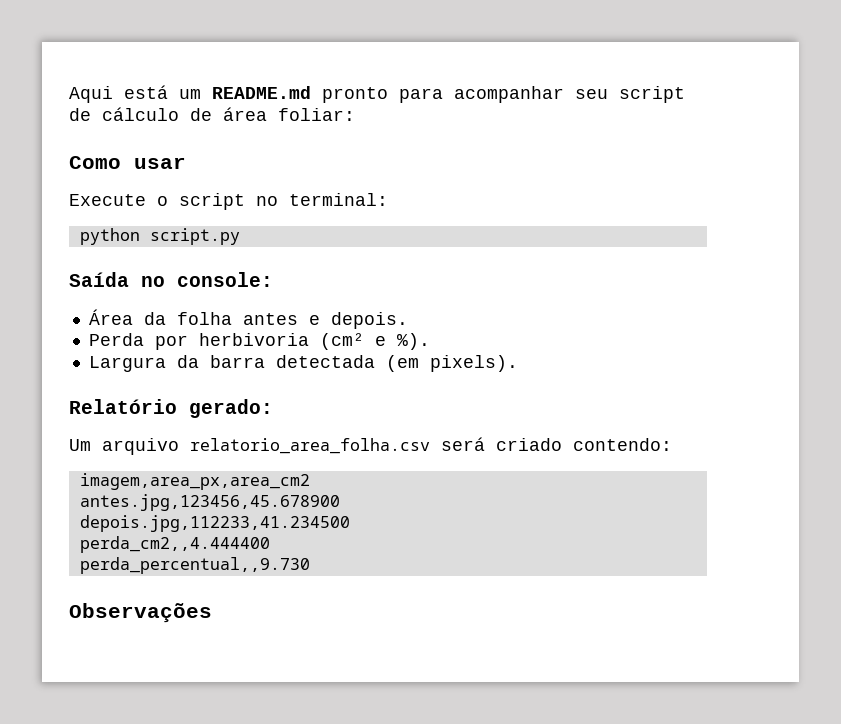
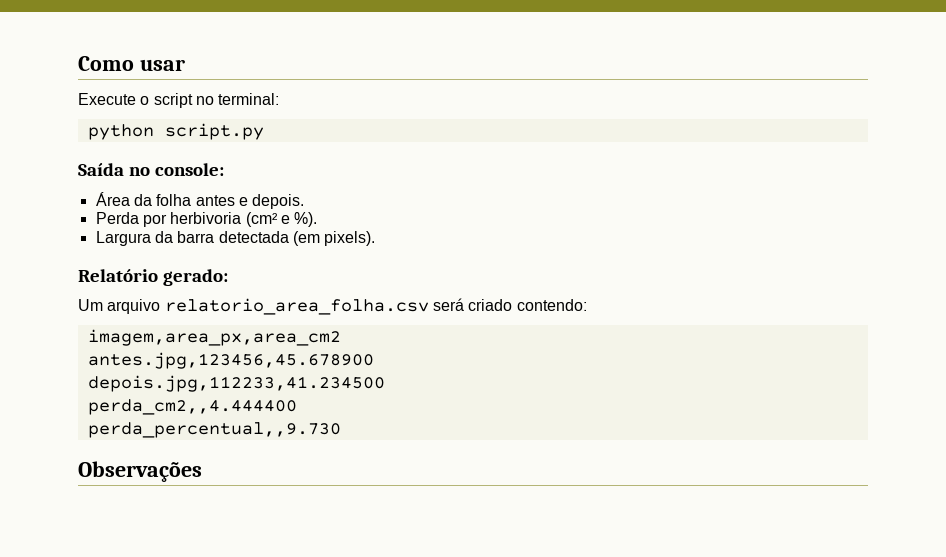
- Aqui está um README.md pronto para acompanhar seu script de cálculo de área foliar:

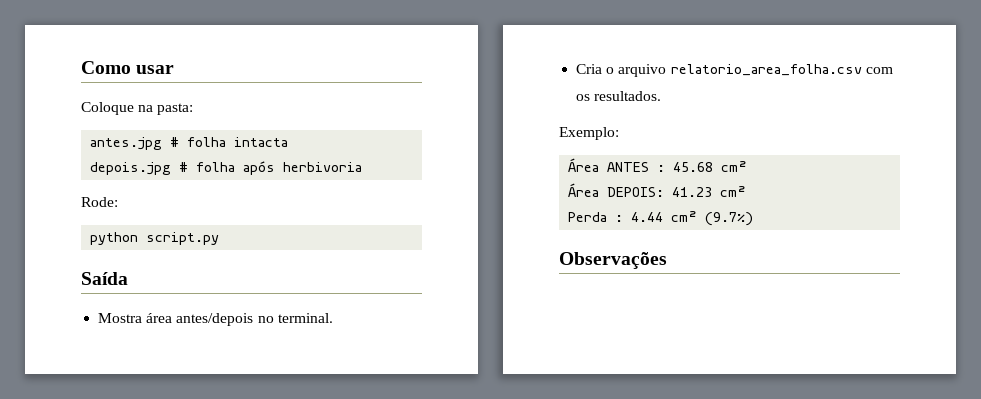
- Execute o script no terminal:
+ Coloque na pasta:
+ antes.jpg # folha intacta
+ depois.jpg # folha após herbivoria
+ Rode:
  python script.py
- Saída no console:
- Área da folha antes e depois.
- Perda por herbivoria (cm² e %).
- Largura da barra detectada (em pixels).
- Relatório gerado:
- Um arquivo relatorio_area_folha.csv será criado contendo:
- imagem,area_px,area_cm2
- antes.jpg,123456,45.678900
- depois.jpg,112233,41.234500
- perda_cm2,,4.444400
- perda_percentual,,9.730
+ Saída
+ Mostra área antes/depois no terminal.
+ Cria o arquivo relatorio_area_folha.csv com os resultados.
+ Exemplo:
+ Área ANTES : 45.68 cm²
+ Área DEPOIS: 41.23 cm²
+ Perda : 4.44 cm² (9.7%)

